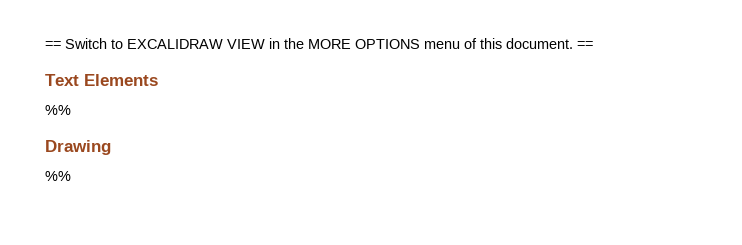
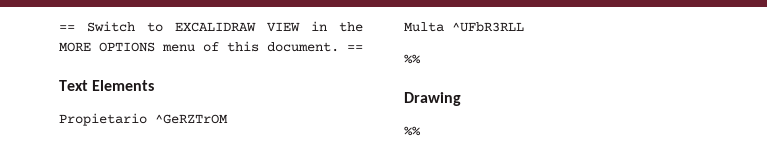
+ Propietario ^GeRZTrOM
+ Multa ^UFbR3RLL

